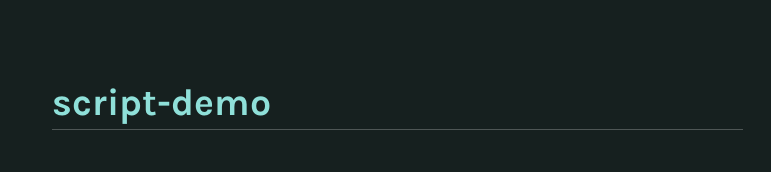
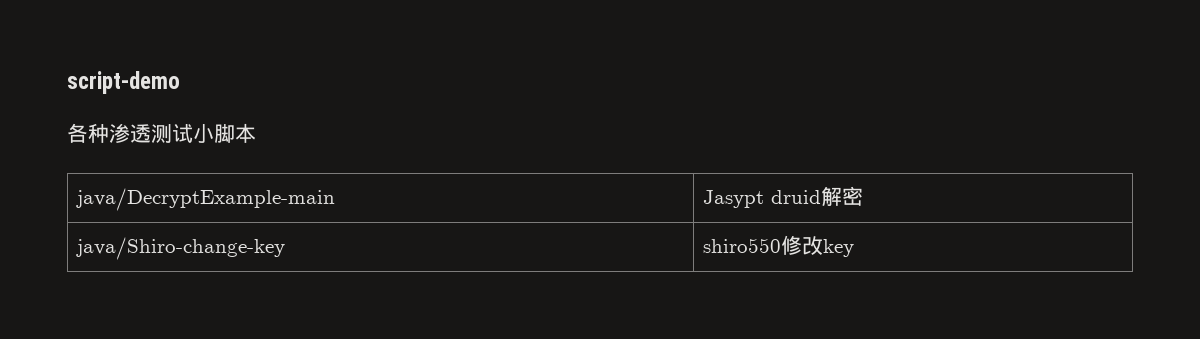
+ 各种渗透测试小脚本
+ java/DecryptExample-main | Jasypt druid解密
+ java/Shiro-change-key | shiro550修改key

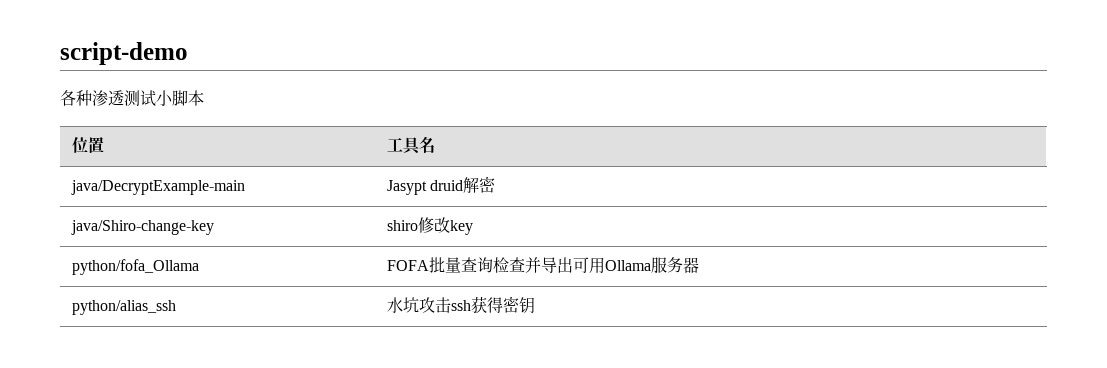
+ 位置 | 工具名
- java/Shiro-change-key | shiro550修改key
+ java/Shiro-change-key | shiro修改key
+ python/fofa_Ollama | FOFA批量查询检查并导出可用Ollama服务器
+ python/alias_ssh | 水坑攻击ssh获得密钥

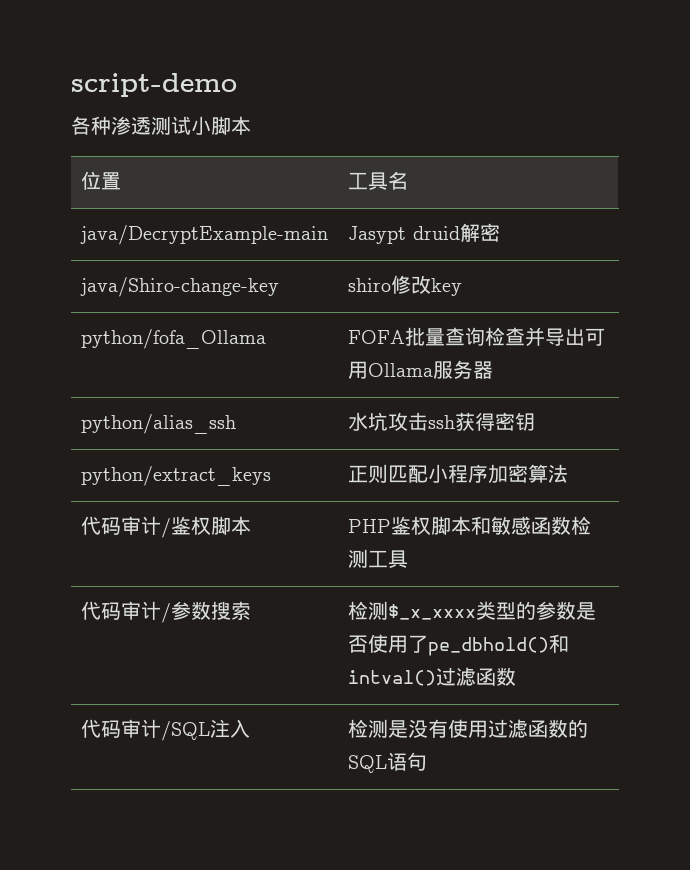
+ python/extract_keys | 正则匹配小程序加密算法
+ 代码审计/鉴权脚本 | PHP鉴权脚本和敏感函数检测工具
+ 代码审计/参数搜索 | 检测$_x_xxxx类型的参数是否使用了pe_dbhold()和intval()过滤函数
+ 代码审计/SQL注入 | 检测是没有使用过滤函数的SQL语句

